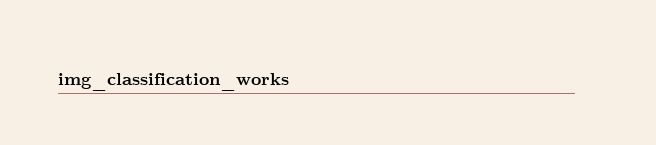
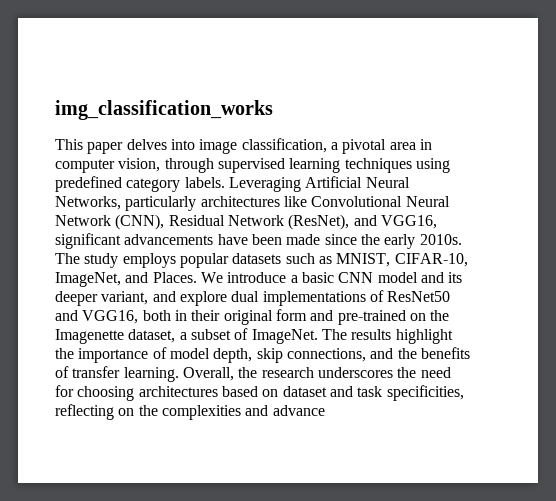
+ This paper delves into image classification, a pivotal area in computer vision, through supervised learning techniques using predefined category labels. Leveraging Artificial Neural Networks, particularly architectures like Convolutional Neural Network (CNN), Residual Network (ResNet), and VGG16, significant advancements have been made since the early 2010s. The study employs popular datasets such as MNIST, CIFAR-10, ImageNet, and Places. We introduce a basic CNN model and its deeper variant, and explore dual implementations of ResNet50 and VGG16, both in their original form and pre-trained on the Imagenette dataset, a subset of ImageNet. The results highlight the importance of model depth, skip connections, and the benefits of transfer learning. Overall, the research underscores the need for choosing architectures based on dataset and task specificities, reflecting on the complexities and advance

